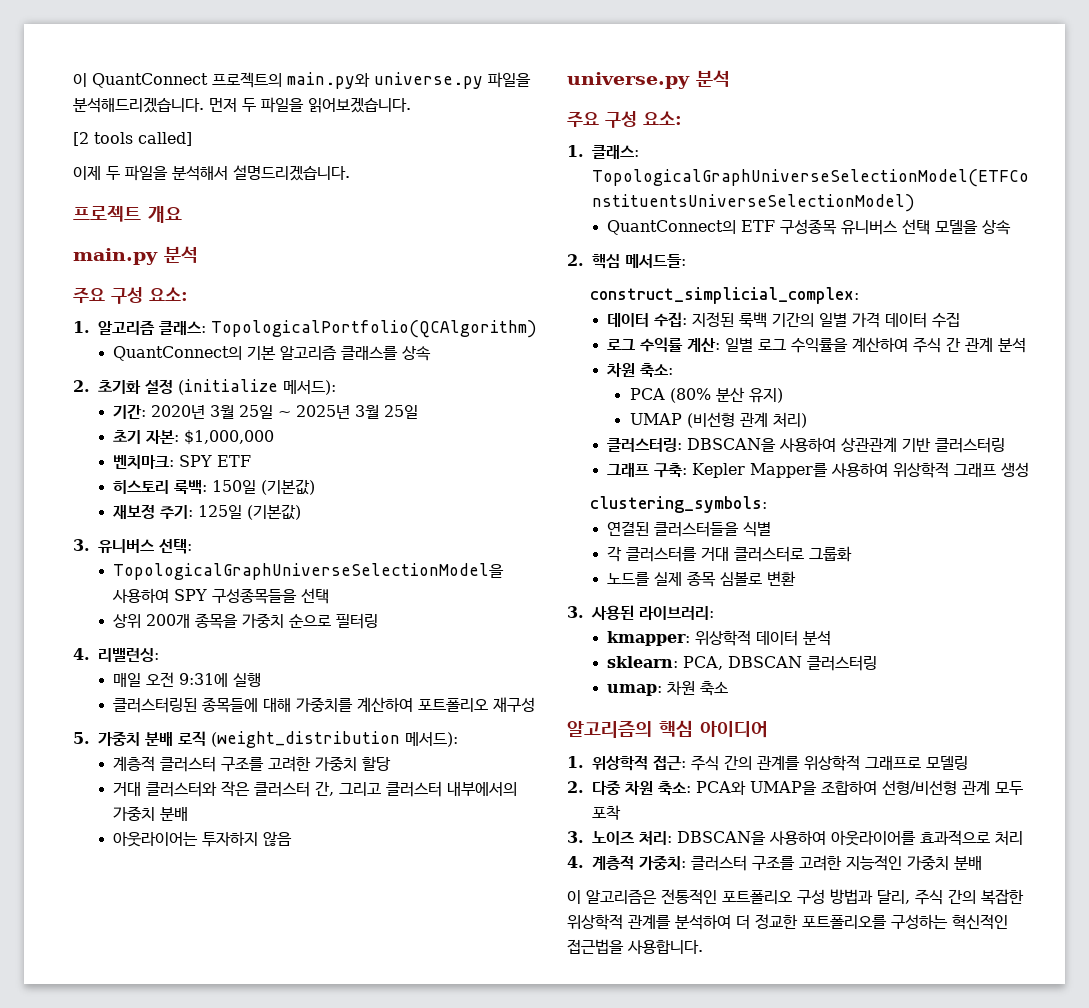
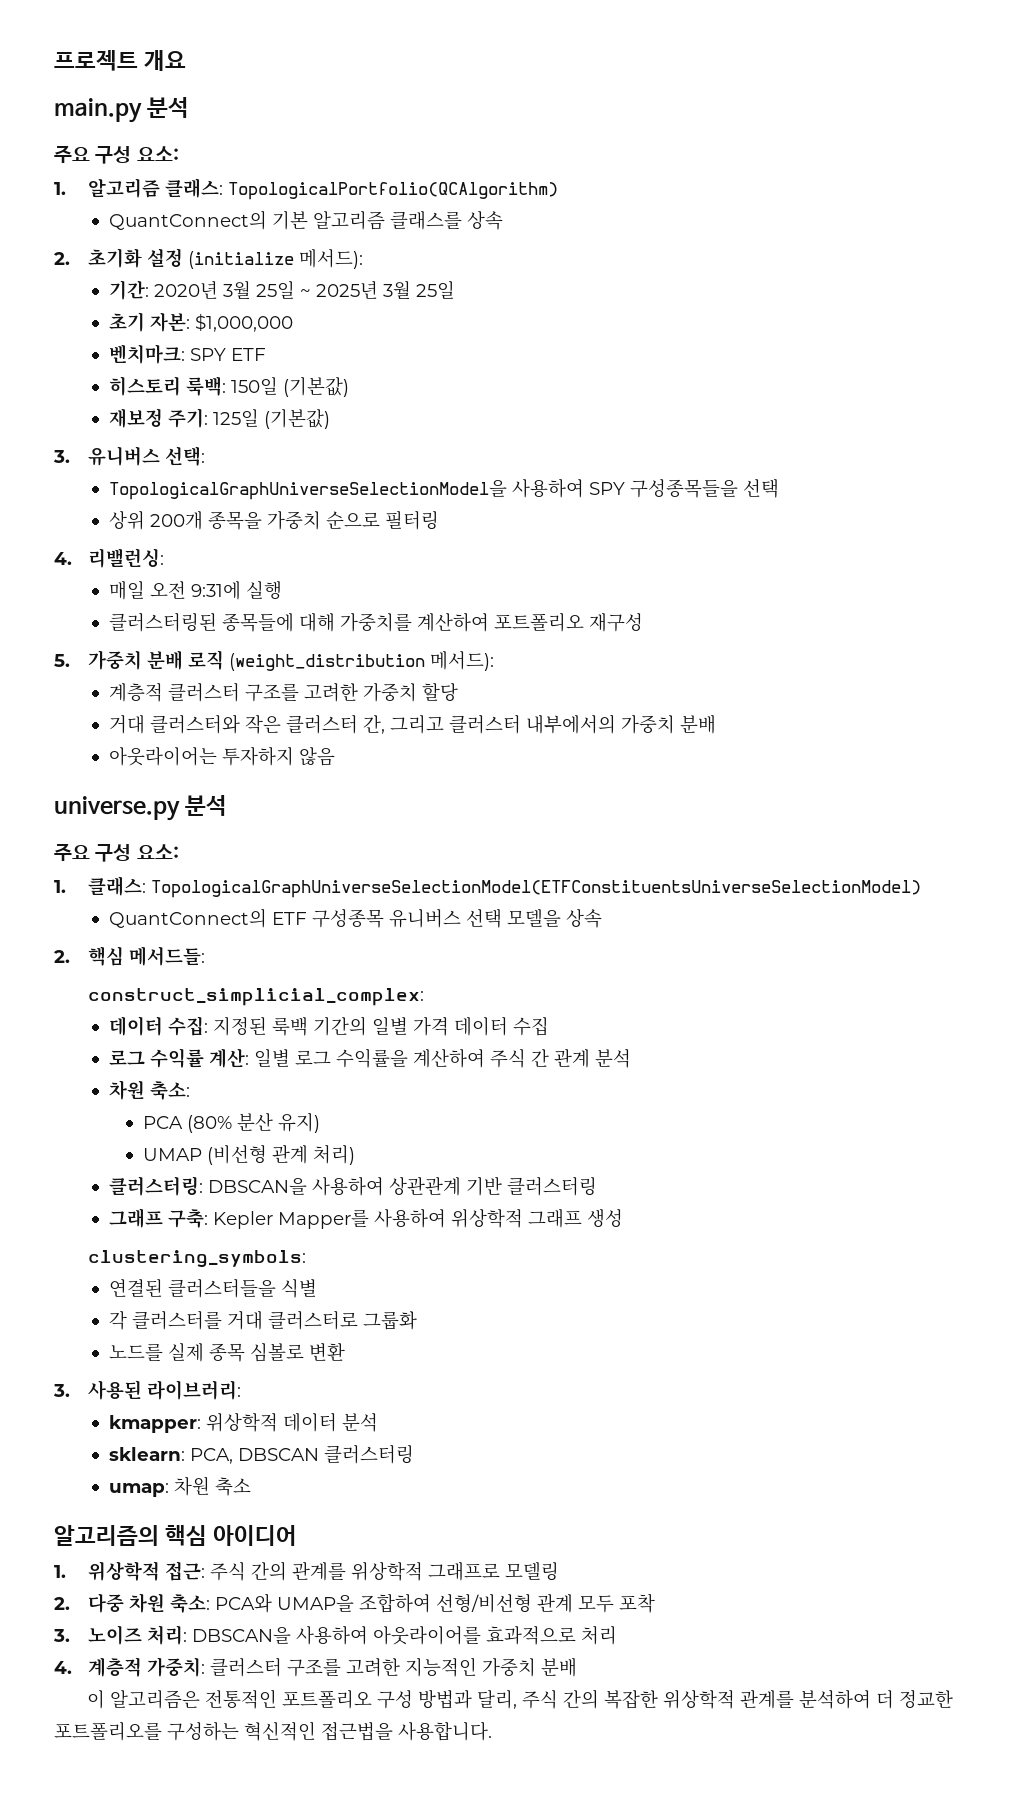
- 이 QuantConnect 프로젝트의 main.py와 universe.py 파일을 분석해드리겠습니다. 먼저 두 파일을 읽어보겠습니다.
- [2 tools called]
- 이제 두 파일을 분석해서 설명드리겠습니다.

